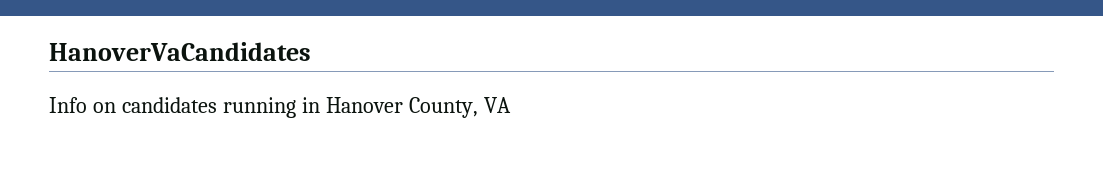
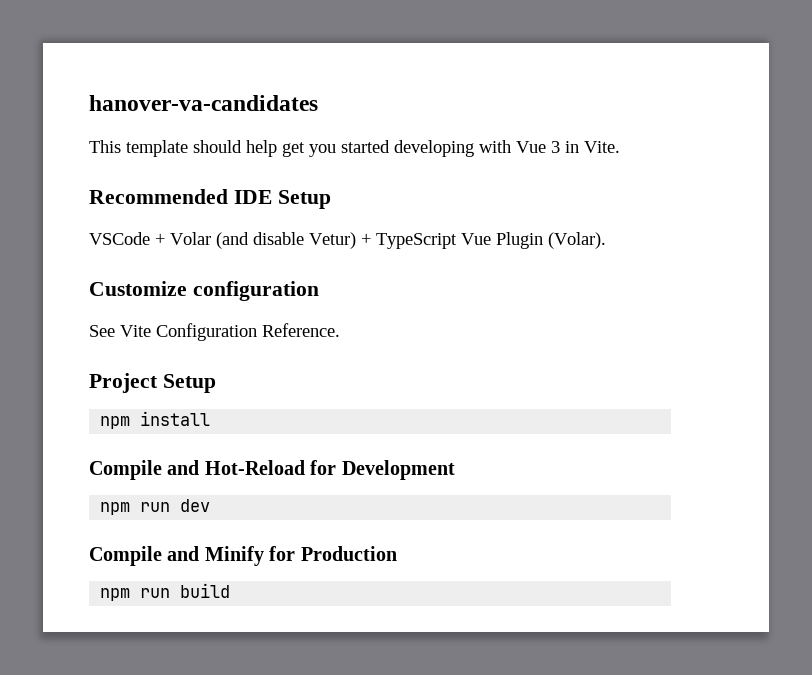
- HanoverVaCandidates
- Info on candidates running in Hanover County, VA
+ hanover-va-candidates
+ This template should help get you started developing with Vue 3 in Vite.
+ Recommended IDE Setup
+ VSCode + Volar (and disable Vetur) + TypeScript Vue Plugin (Volar).
+ Customize configuration
+ See Vite Configuration Reference.
+ Project Setup
+ npm install
+ Compile and Hot-Reload for Development
+ npm run dev
+ Compile and Minify for Production
+ npm run build

